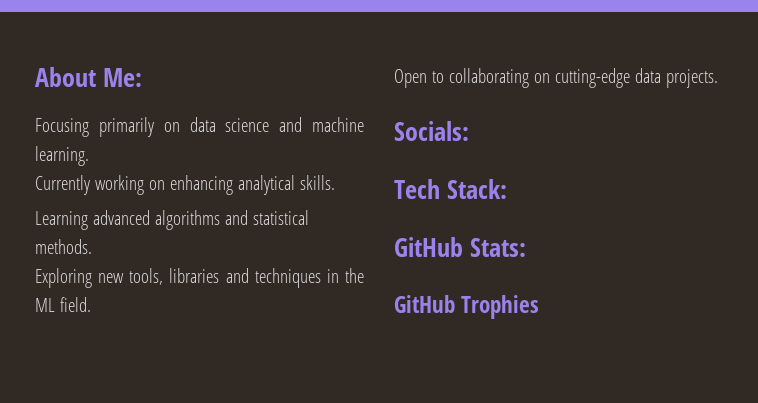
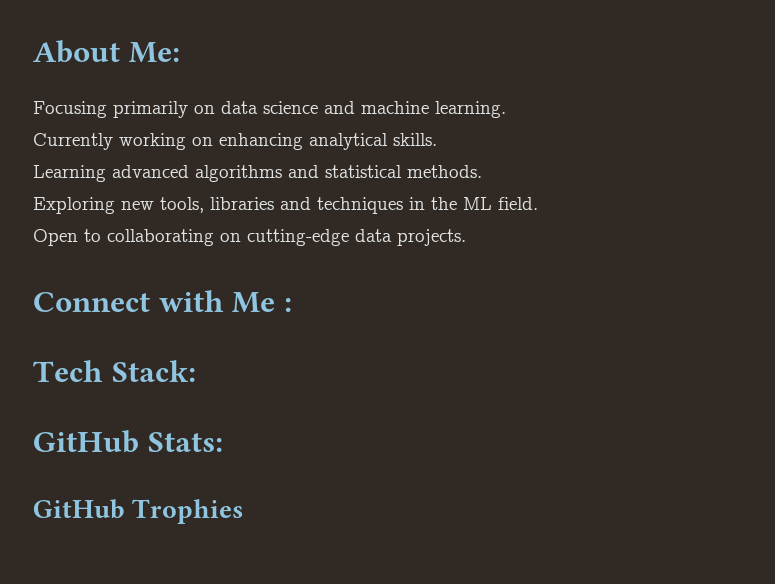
- Socials:
+ Connect with Me :

